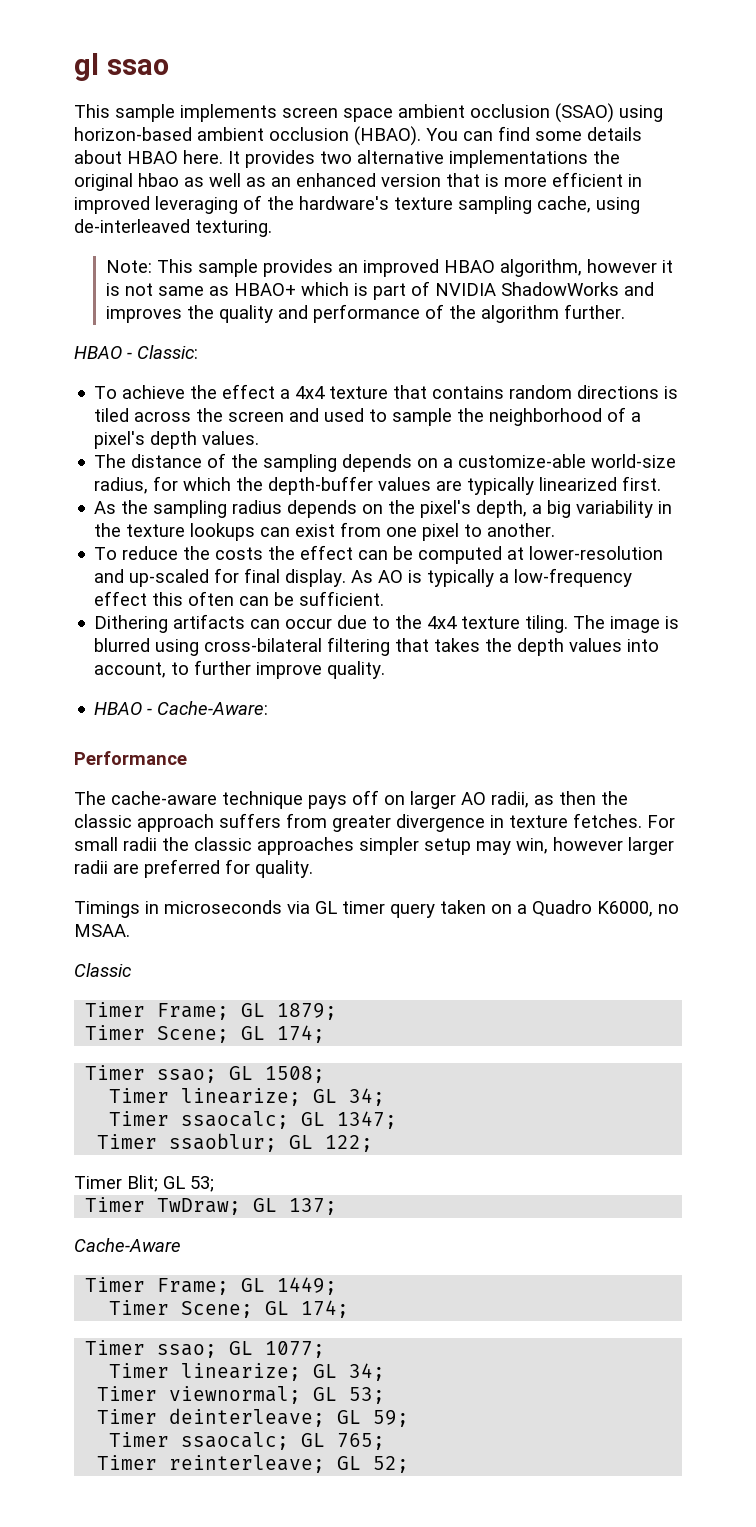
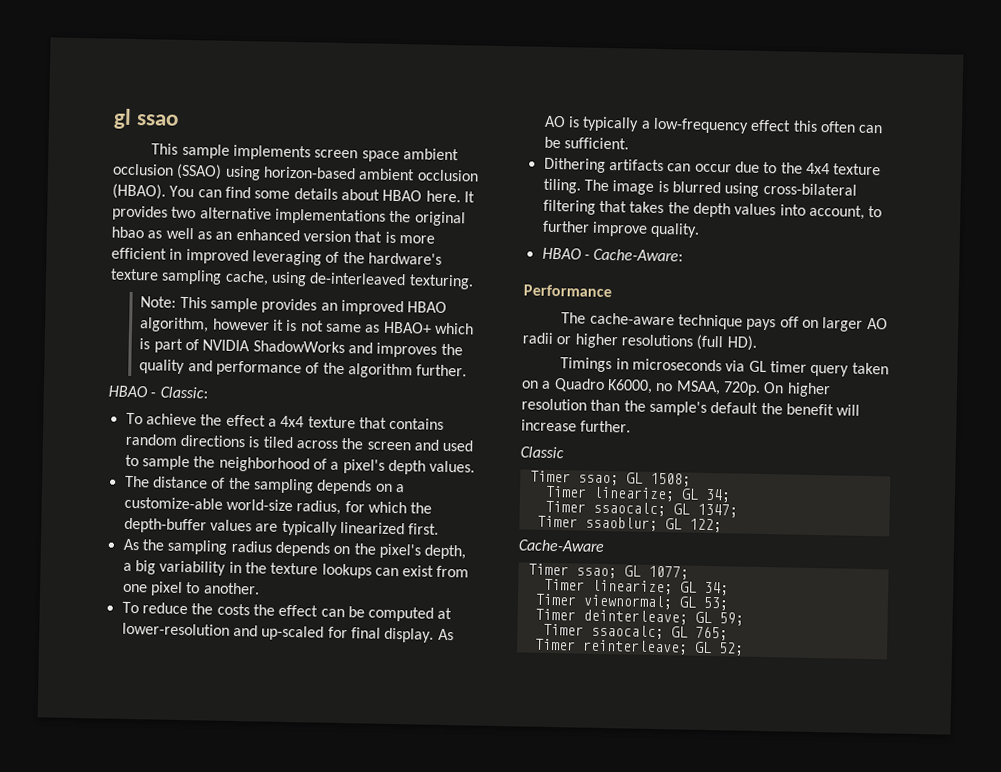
- The cache-aware technique pays off on larger AO radii, as then the classic approach suffers from greater divergence in texture fetches. For small radii the classic approaches simpler setup may win, however larger radii are preferred for quality.
+ The cache-aware technique pays off on larger AO radii or higher resolutions (full HD).
- Timings in microseconds via GL timer query taken on a Quadro K6000, no MSAA.
+ Timings in microseconds via GL timer query taken on a Quadro K6000, no MSAA, 720p. On higher resolution than the sample's default the benefit will increase further.
  Classic
- Timer Frame; GL 1879;
- Timer Scene; GL 174;
- Timer Blit; GL 53;
- Timer TwDraw; GL 137;
  Cache-Aware
- Timer Frame; GL 1449;
- Timer Scene; GL 174;

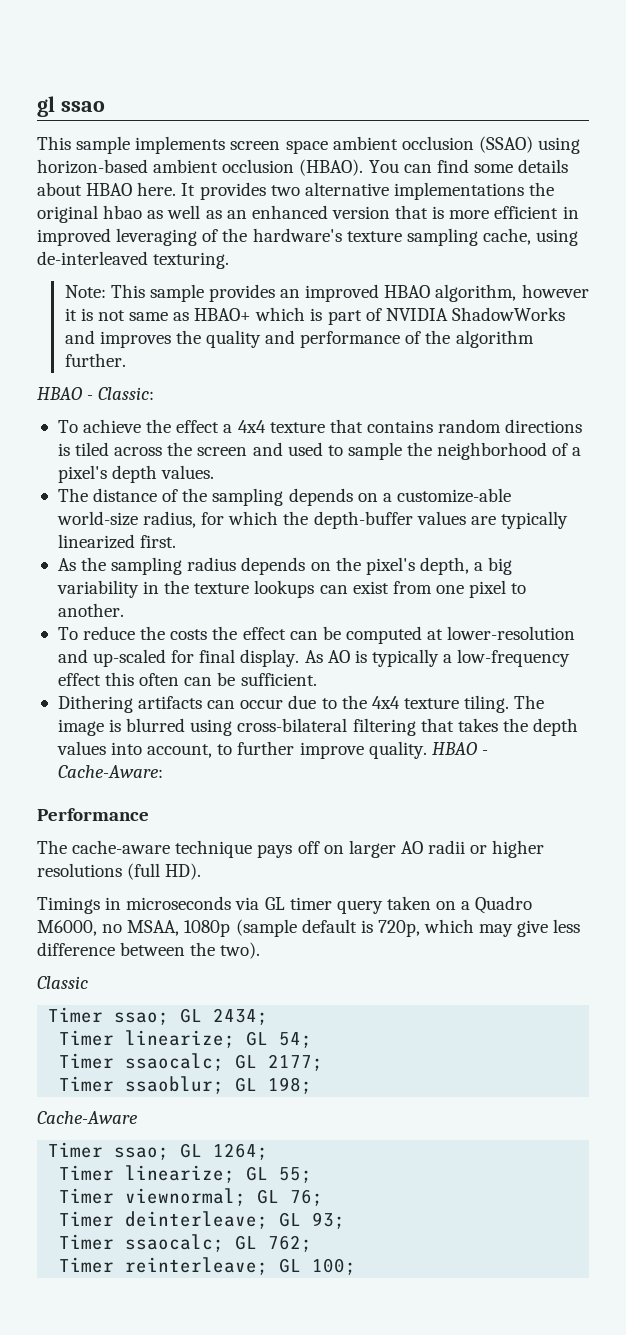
- The image is blurred using cross-bilateral filtering that takes the depth values into account, to further improve quality.
- HBAO - Cache-Aware:
+ The image is blurred using cross-bilateral filtering that takes the depth values into account, to further improve quality. HBAO - Cache-Aware:
- Timings in microseconds via GL timer query taken on a Quadro K6000, no MSAA, 720p. On higher resolution than the sample's default the benefit will increase further.
+ Timings in microseconds via GL timer query taken on a Quadro M6000, no MSAA, 1080p (sample default is 720p, which may give less difference between the two).
- Timer ssao; GL 1508;
- Timer linearize; GL 34;
- Timer ssaocalc; GL 1347;
+ Timer ssao; GL 2434;
+ Timer linearize; GL 54;
+ Timer ssaocalc; GL 2177;
- Timer ssaoblur; GL 122;
+ Timer ssaoblur; GL 198;
- Timer ssao; GL 1077;
- Timer linearize; GL 34;
+ Timer ssao; GL 1264;
+ Timer linearize; GL 55;
- Timer viewnormal; GL 53;
+ Timer viewnormal; GL 76;
- Timer deinterleave; GL 59;
- Timer ssaocalc; GL 765;
+ Timer deinterleave; GL 93;
+ Timer ssaocalc; GL 762;
- Timer reinterleave; GL 52;
+ Timer reinterleave; GL 100;

